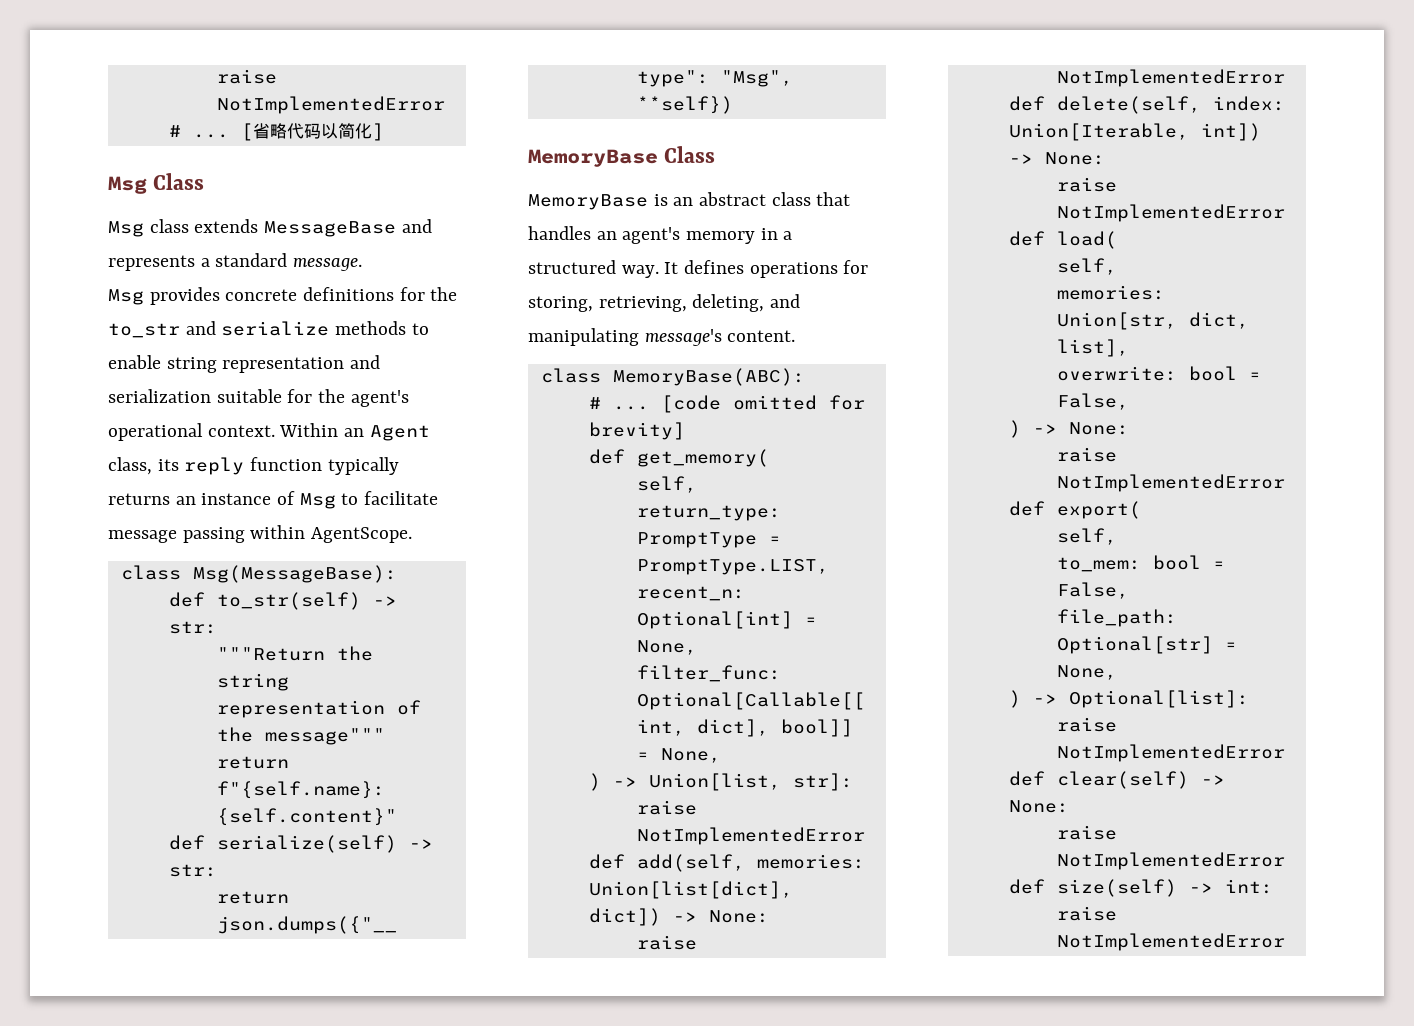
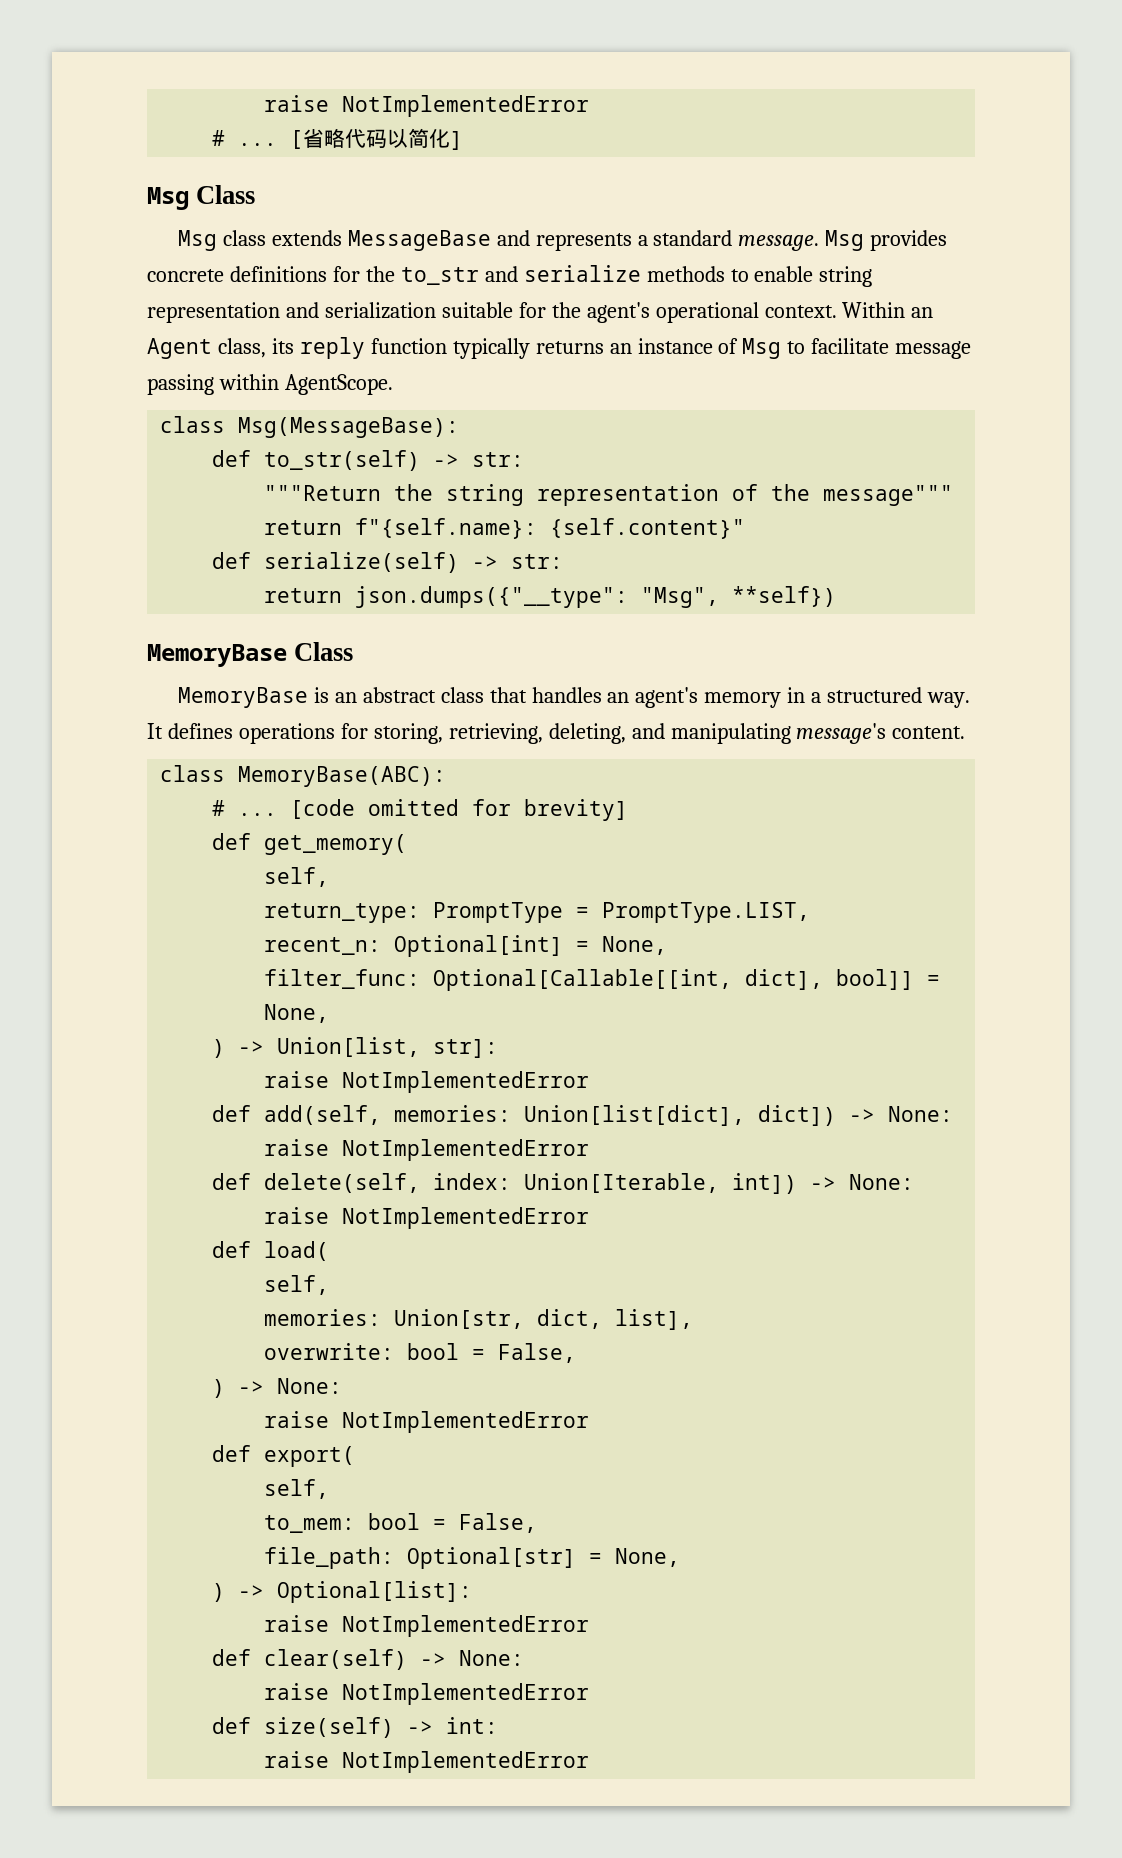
- Msg class extends MessageBase and represents a standard message.
- Msg provides concrete definitions for the to_str and serialize methods to enable string representation and serialization suitable for the agent's operational context.
+ Msg class extends MessageBase and represents a standard message. Msg provides concrete definitions for the to_str and serialize methods to enable string representation and serialization suitable for the agent's operational context.

